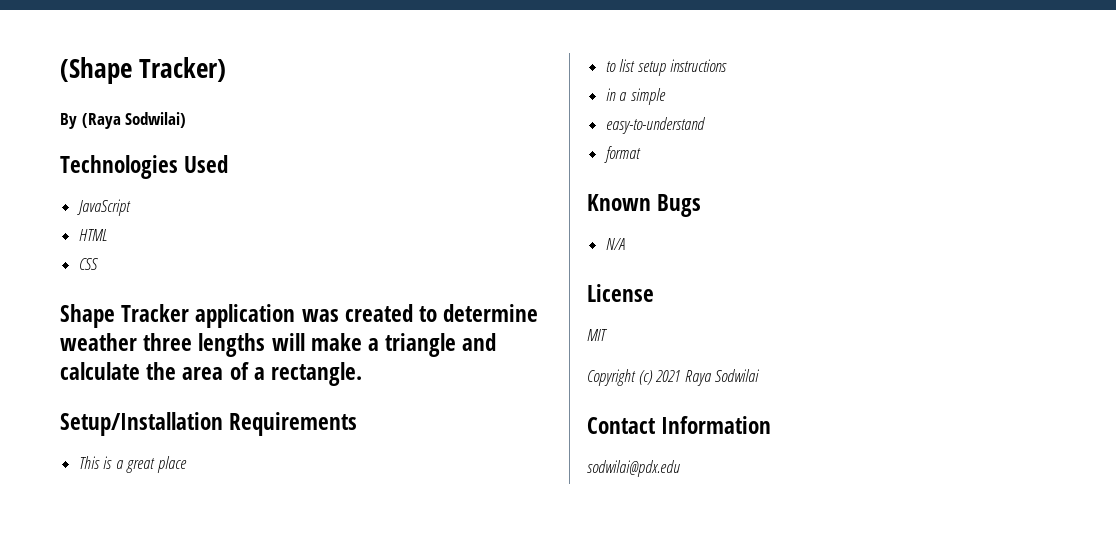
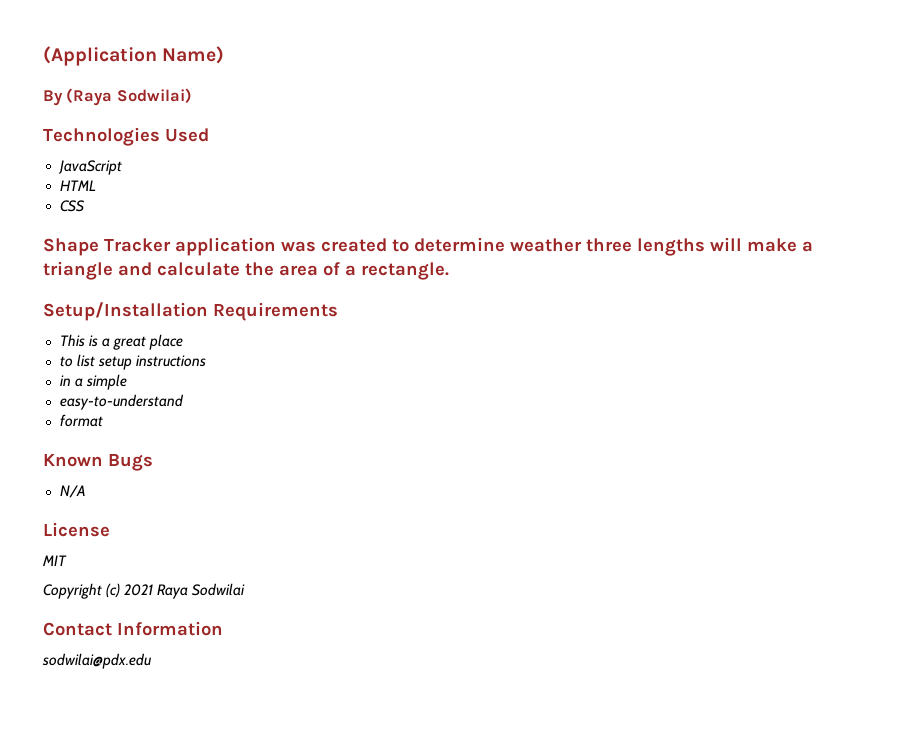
- (Shape Tracker)
+ (Application Name)

